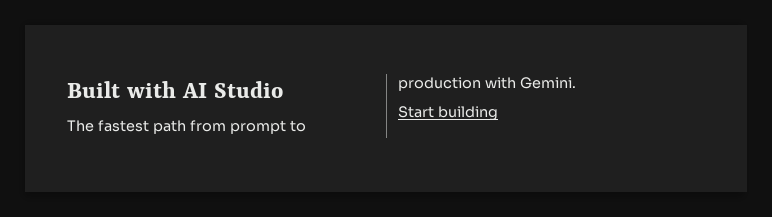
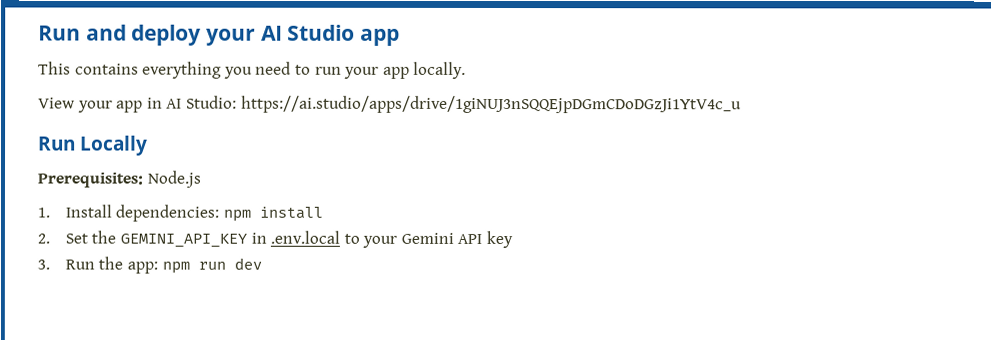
- Built with AI Studio
- The fastest path from prompt to production with Gemini.
- Start building
+ Run and deploy your AI Studio app
+ This contains everything you need to run your app locally.
+ View your app in AI Studio: https://ai.studio/apps/drive/1giNUJ3nSQQEjpDGmCDoDGzJi1YtV4c_u
+ Run Locally
+ Prerequisites: Node.js
+ 1. Install dependencies: npm install
+ 2. Set the GEMINI_API_KEY in .env.local to your Gemini API key
+ 3. Run the app: npm run dev

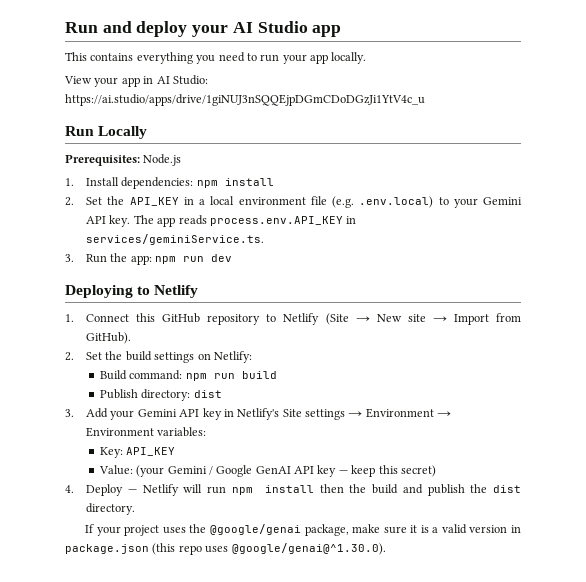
- 2. Set the GEMINI_API_KEY in .env.local to your Gemini API key
+ 2. Set the API_KEY in a local environment file (e.g. .env.local) to your Gemini API key. The app reads process.env.API_KEY in services/geminiService.ts.
+ Deploying to Netlify
+ 1. Connect this GitHub repository to Netlify (Site → New site → Import from GitHub).
+ 2. Set the build settings on Netlify:
+ Build command: npm run build
+ Publish directory: dist
+ 3. Add your Gemini API key in Netlify's Site settings → Environment → Environment variables:
+ Key: API_KEY
+ Value: (your Gemini / Google GenAI API key — keep this secret)
+ 4. Deploy — Netlify will run npm install then the build and publish the dist directory.
+ If your project uses the @google/genai package, make sure it is a valid version in package.json (this repo uses @google/genai@^1.30.0).

